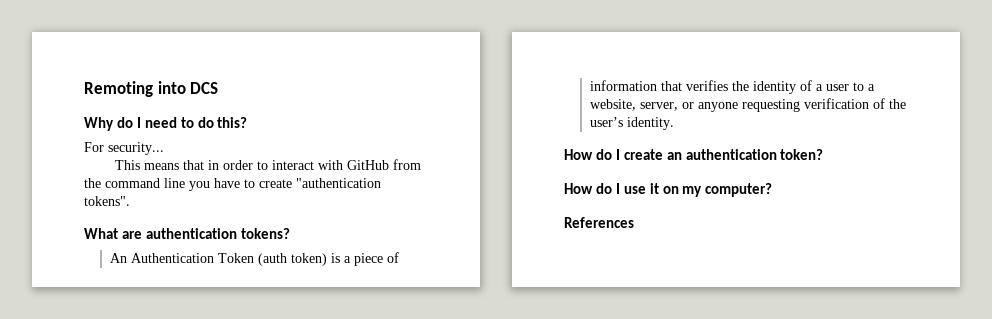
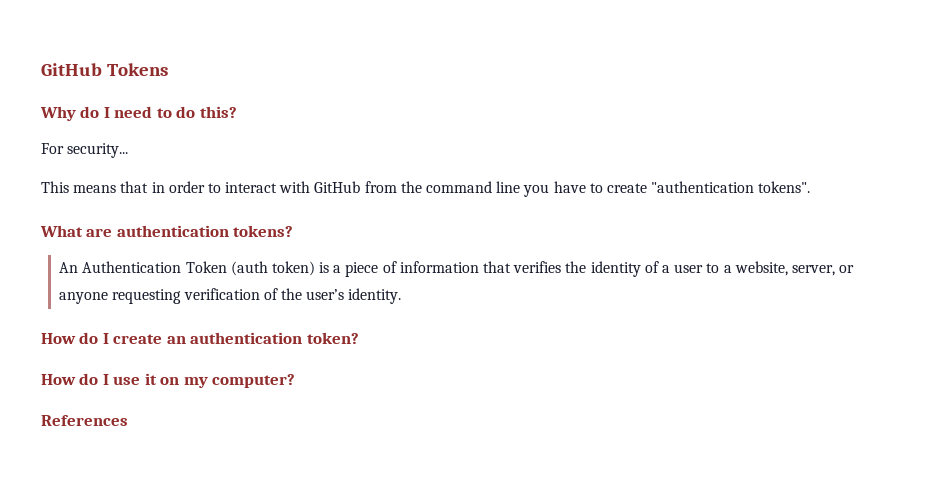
- Remoting into DCS
+ GitHub Tokens

